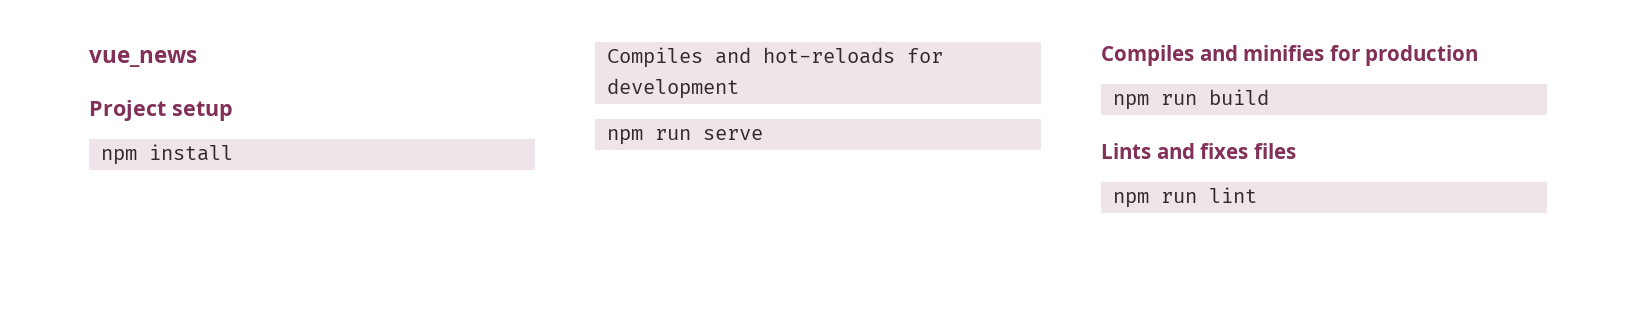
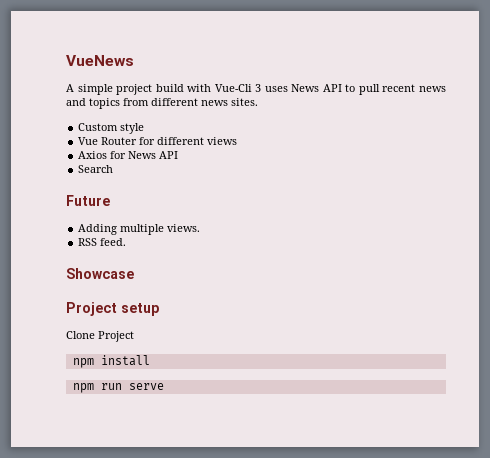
- vue_news
+ VueNews
+ A simple project build with Vue-Cli 3 uses News API to pull recent news and topics from different news sites.
+ Custom style
+ Vue Router for different views
+ Axios for News API
+ Search
+ Future
+ Adding multiple views.
+ RSS feed.
+ Showcase
+ Clone Project
- Compiles and hot-reloads for development
  npm run serve
- Compiles and minifies for production
- npm run build
- Lints and fixes files
- npm run lint

